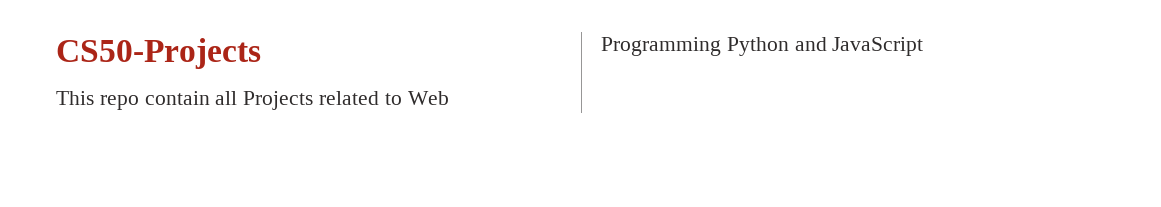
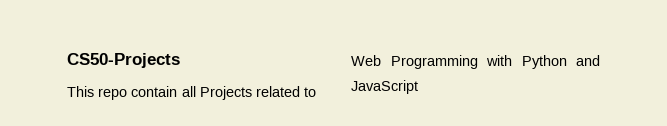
- This repo contain all Projects related to Web Programming Python and JavaScript
+ This repo contain all Projects related to Web Programming with Python and JavaScript

